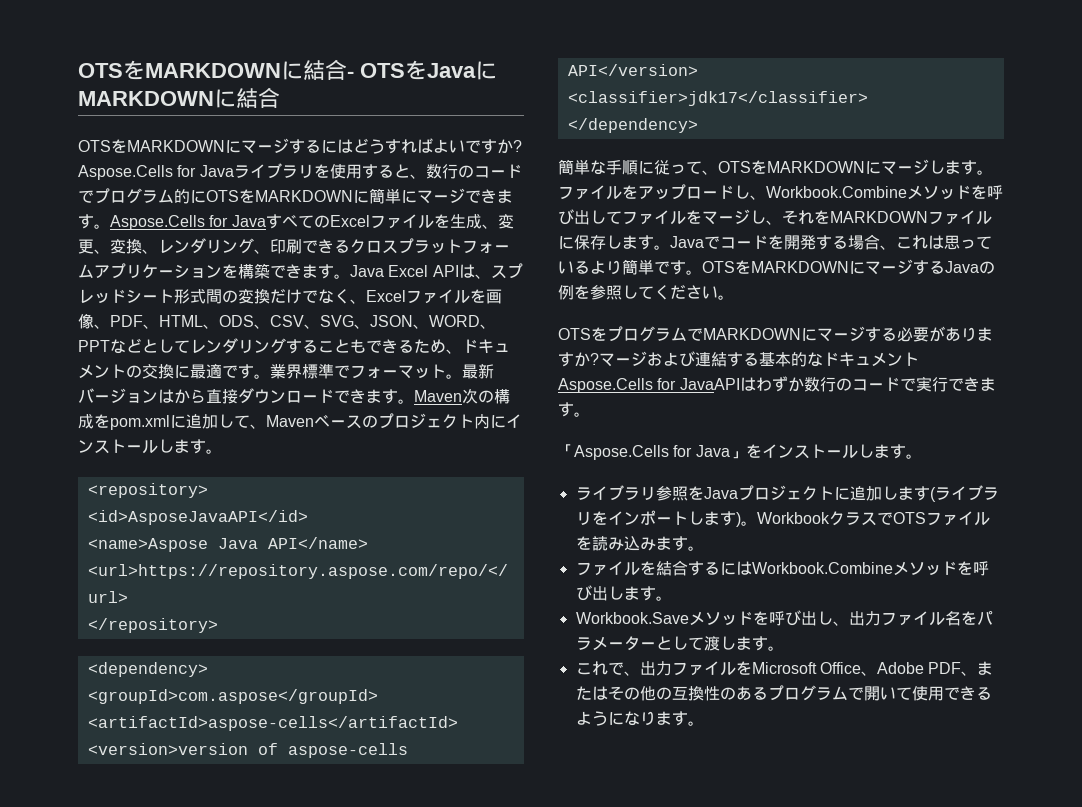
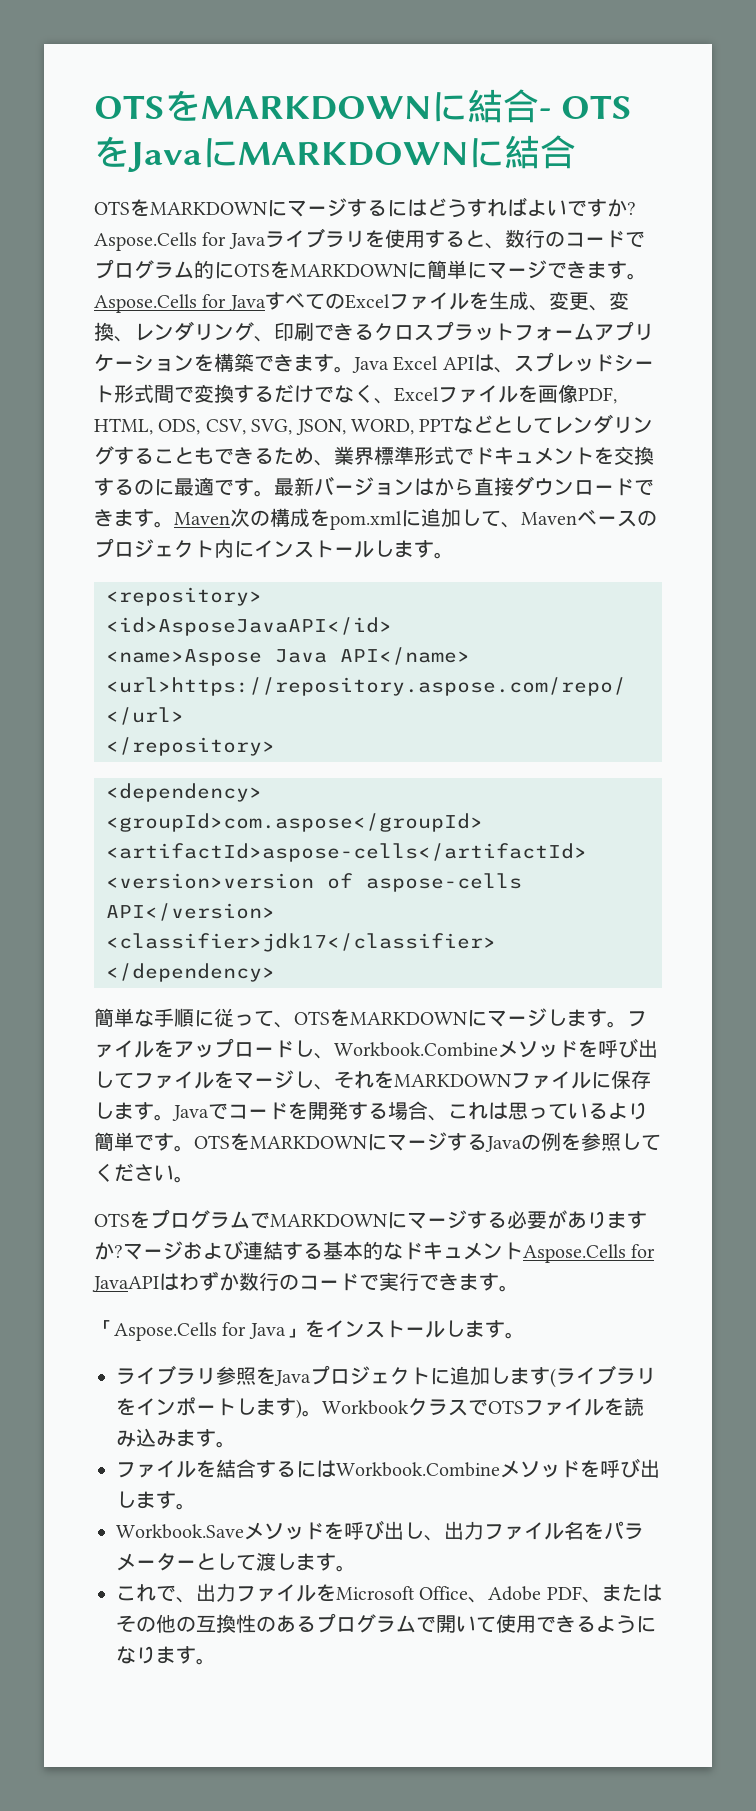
- Java Excel APIは、スプレッドシート形式間の変換だけでなく、Excelファイルを画像、PDF、HTML、ODS、CSV、SVG、JSON、WORD、PPTなどとしてレンダリングすることもできるため、ドキュメントの交換に最適です。業界標準でフォーマット。
+ Java Excel APIは、スプレッドシート形式間で変換するだけでなく、Excelファイルを画像PDF, HTML, ODS, CSV, SVG, JSON, WORD, PPTなどとしてレンダリングすることもできるため、業界標準形式でドキュメントを交換するのに最適です。

